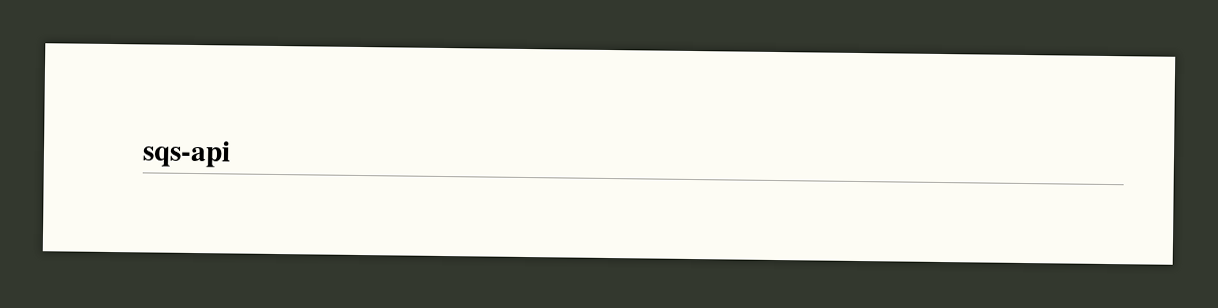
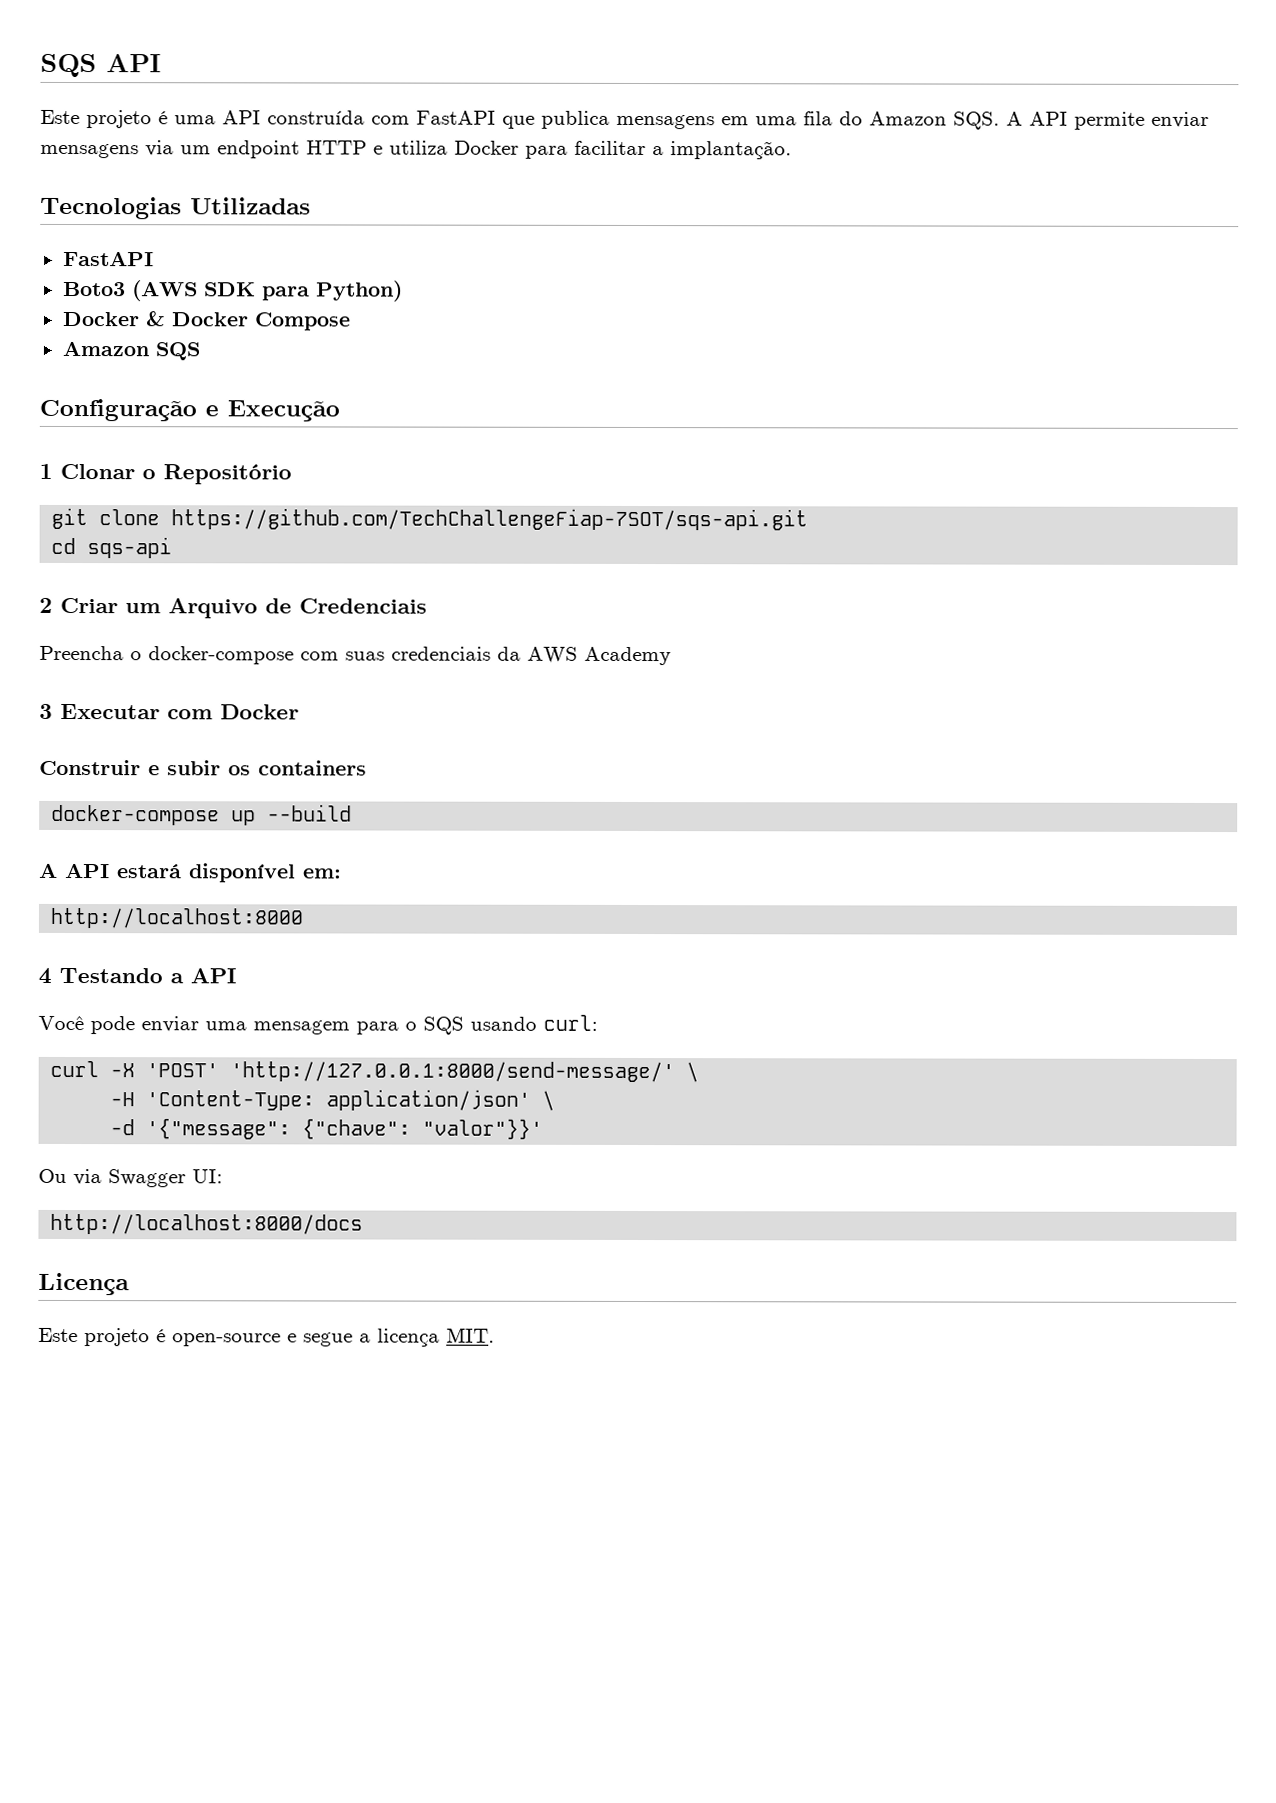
- sqs-api
+ SQS API
+ Este projeto é uma API construída com FastAPI que publica mensagens em uma fila do Amazon SQS. A API permite enviar mensagens via um endpoint HTTP e utiliza Docker para facilitar a implantação.
+ Tecnologias Utilizadas
+ FastAPI
+ Boto3 (AWS SDK para Python)
+ Docker & Docker Compose
+ Amazon SQS
+ Configuração e Execução
+ 1 Clonar o Repositório
+ git clone https://github.com/TechChallengeFiap-7SOT/sqs-api.git
+ cd sqs-api
+ 2 Criar um Arquivo de Credenciais
+ Preencha o docker-compose com suas credenciais da AWS Academy
+ 3 Executar com Docker
+ Construir e subir os containers
+ docker-compose up --build
+ A API estará disponível em:
+ http://localhost:8000
+ 4 Testando a API
+ Você pode enviar uma mensagem para o SQS usando curl:
+ curl -X 'POST' 'http://127.0.0.1:8000/send-message/' \
+ -H 'Content-Type: application/json' \
+ -d '{"message": {"chave": "valor"}}'
+ Ou via Swagger UI:
+ http://localhost:8000/docs
+ Licença
+ Este projeto é open-source e segue a licença MIT.

